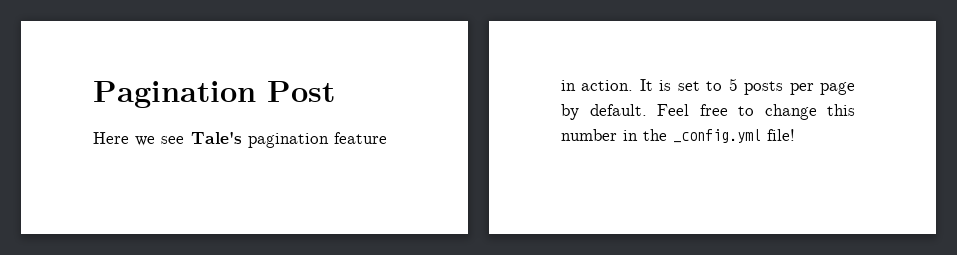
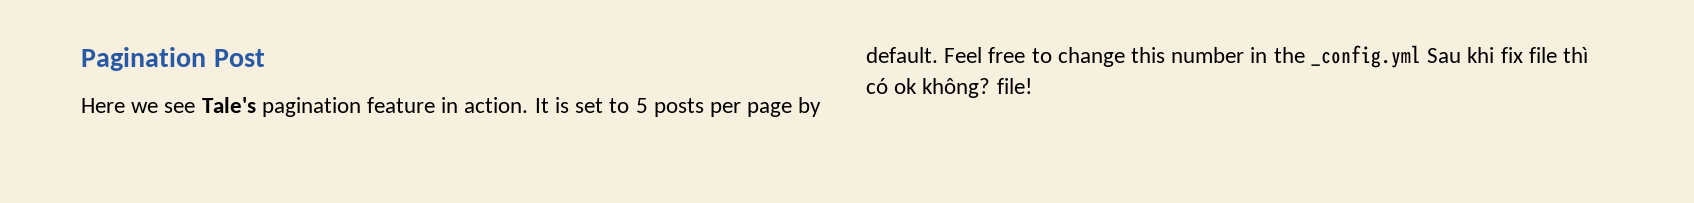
- Feel free to change this number in the _config.yml file!
+ Feel free to change this number in the _config.yml Sau khi fix file thì có ok không? file!

